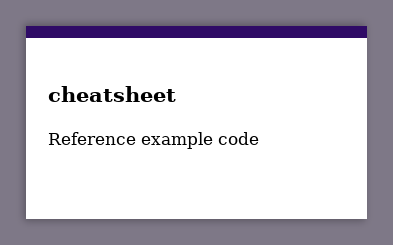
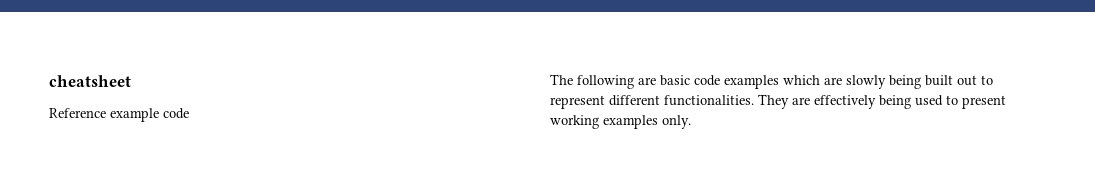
+ The following are basic code examples which are slowly being built out to represent different functionalities. They are effectively being used to present working examples only.

